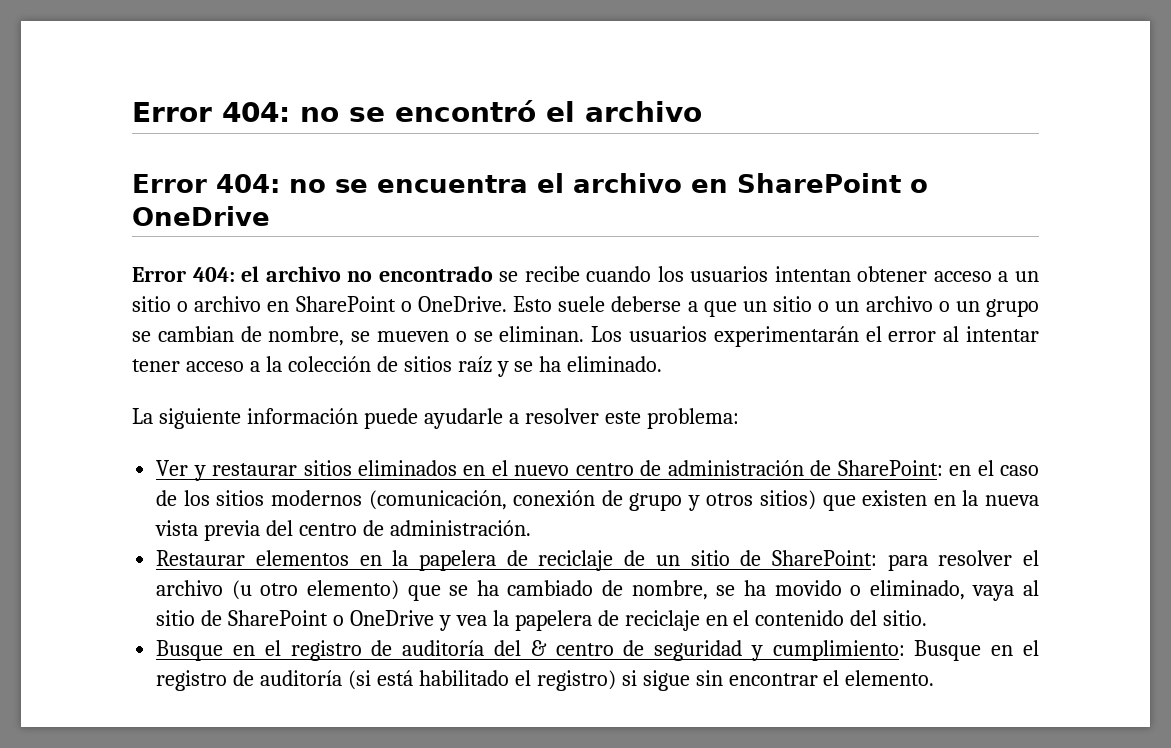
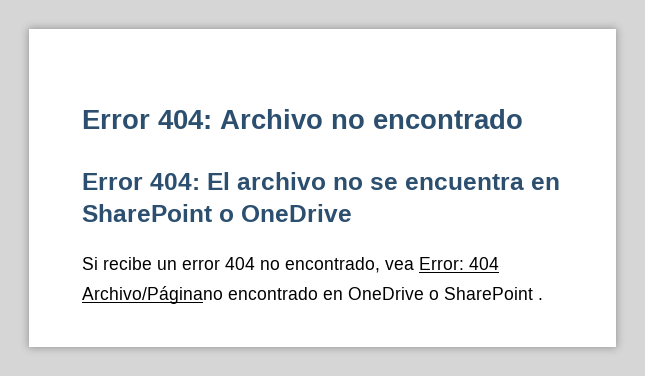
- Error 404: no se encontró el archivo
- Error 404: no se encuentra el archivo en SharePoint o OneDrive
+ Error 404: Archivo no encontrado
+ Error 404: El archivo no se encuentra en SharePoint o OneDrive
- Error 404: el archivo no encontrado se recibe cuando los usuarios intentan obtener acceso a un sitio o archivo en SharePoint o OneDrive. Esto suele deberse a que un sitio o un archivo o un grupo se cambian de nombre, se mueven o se eliminan. Los usuarios experimentarán el error al intentar tener acceso a la colección de sitios raíz y se ha eliminado.
- La siguiente información puede ayudarle a resolver este problema:
- Ver y restaurar sitios eliminados en el nuevo centro de administración de SharePoint: en el caso de los sitios modernos (comunicación, conexión de grupo y otros sitios) que existen en la nueva vista previa del centro de administración.
- Restaurar elementos en la papelera de reciclaje de un sitio de SharePoint: para resolver el archivo (u otro elemento) que se ha cambiado de nombre, se ha movido o eliminado, vaya al sitio de SharePoint o OneDrive y vea la papelera de reciclaje en el contenido del sitio.
- Busque en el registro de auditoría del & centro de seguridad y cumplimiento: Busque en el registro de auditoría (si está habilitado el registro) si sigue sin encontrar el elemento.
+ Si recibe un error 404 no encontrado, vea Error: 404 Archivo/Páginano encontrado en OneDrive o SharePoint .

